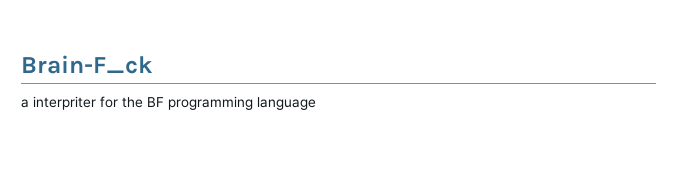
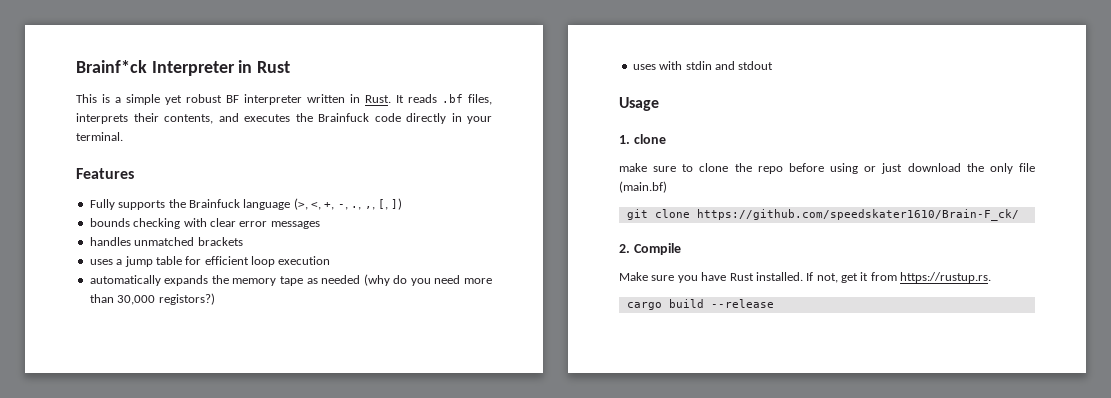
- Brain-F_ck
- a interpriter for the BF programming language
+ Brainf*ck Interpreter in Rust
+ This is a simple yet robust BF interpreter written in Rust. It reads .bf files, interprets their contents, and executes the Brainfuck code directly in your terminal.
+ Features
+ Fully supports the Brainfuck language (>, <, +, -, ., ,, [, ])
+ bounds checking with clear error messages
+ handles unmatched brackets
+ uses a jump table for efficient loop execution
+ automatically expands the memory tape as needed (why do you need more than 30,000 registors?)
+ uses with stdin and stdout
+ Usage
+ 1. clone
+ make sure to clone the repo before using or just download the only file (main.bf)
+ git clone https://github.com/speedskater1610/Brain-F_ck/
+ 2. Compile
+ Make sure you have Rust installed. If not, get it from https://rustup.rs.
+ cargo build --release

